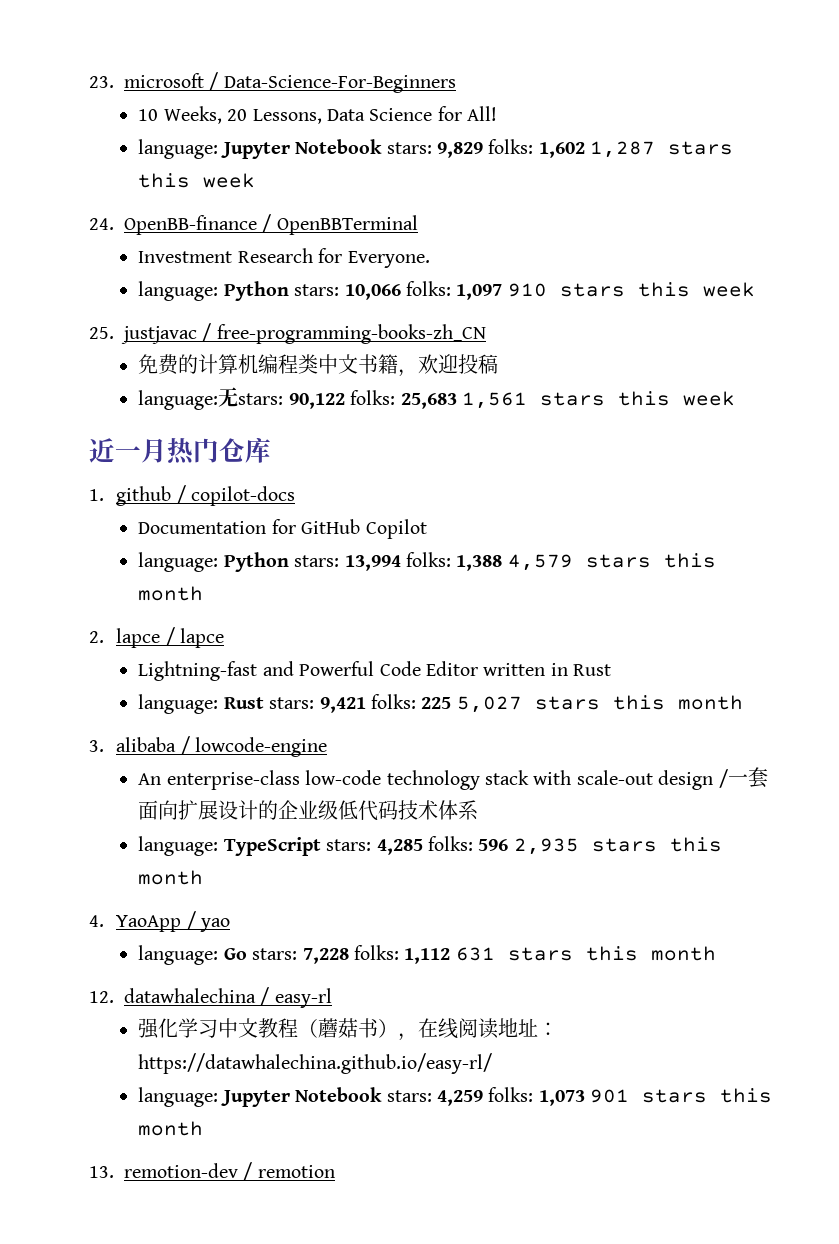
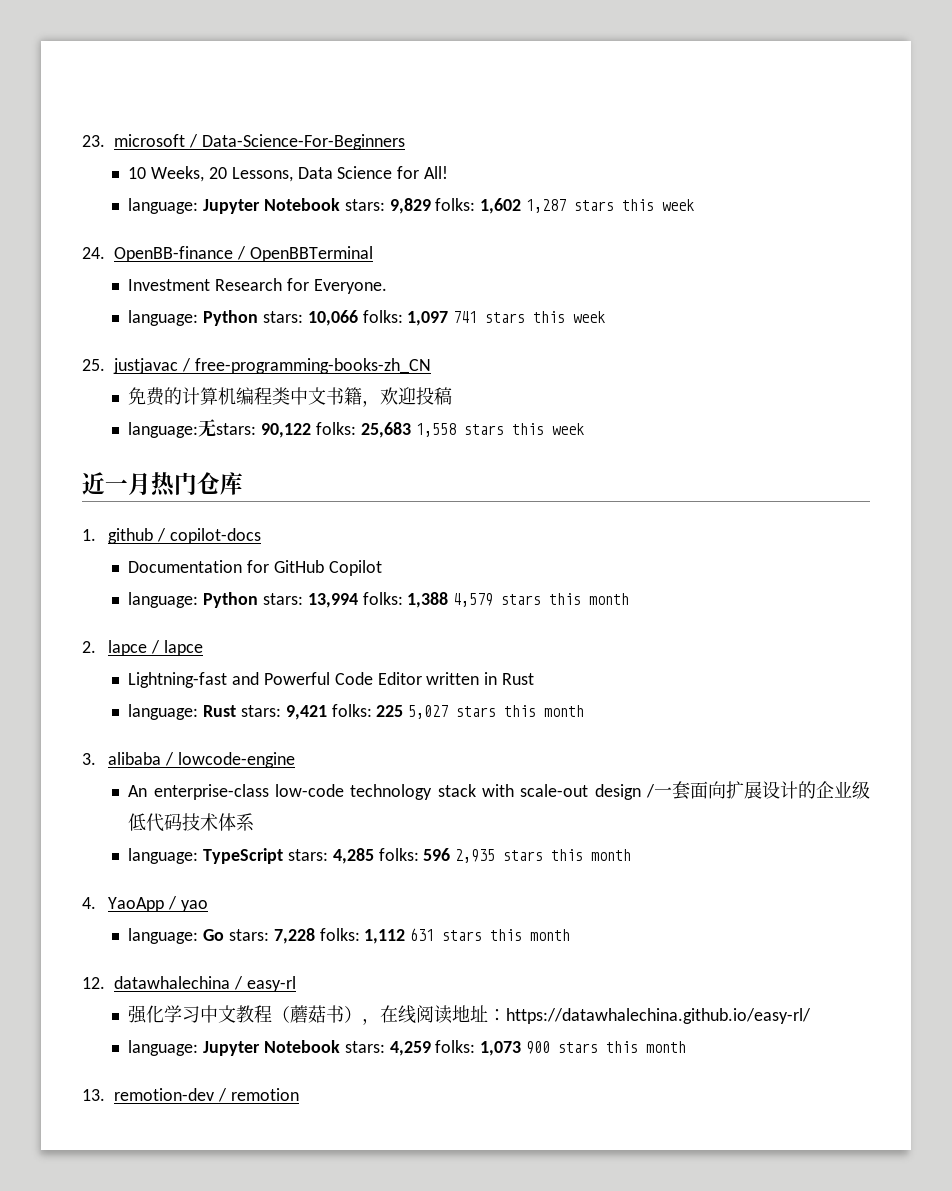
- language: Python stars: 10,066 folks: 1,097 910 stars this week
+ language: Python stars: 10,066 folks: 1,097 741 stars this week
- language:无stars: 90,122 folks: 25,683 1,561 stars this week
+ language:无stars: 90,122 folks: 25,683 1,558 stars this week
- language: Jupyter Notebook stars: 4,259 folks: 1,073 901 stars this month
+ language: Jupyter Notebook stars: 4,259 folks: 1,073 900 stars this month

